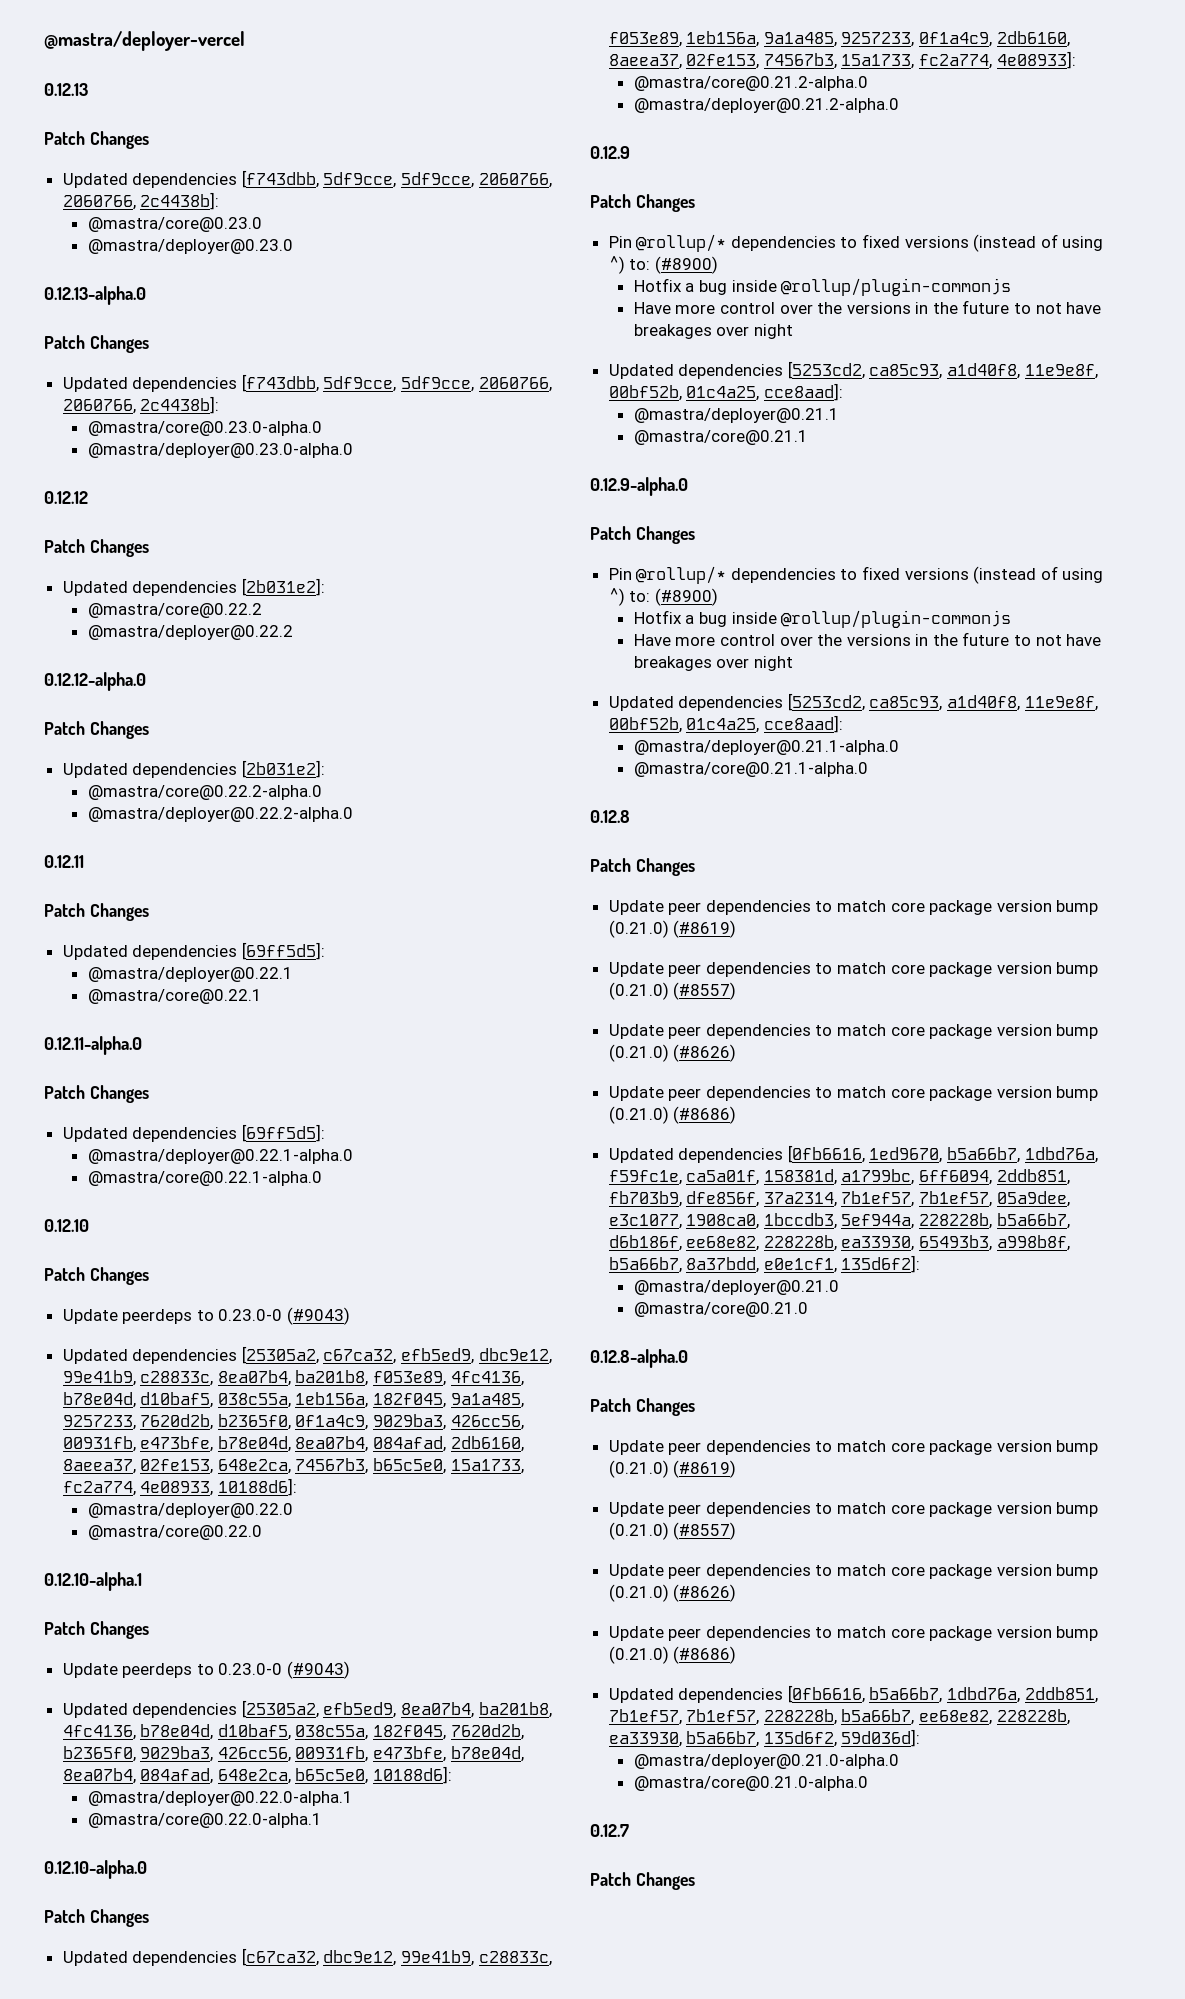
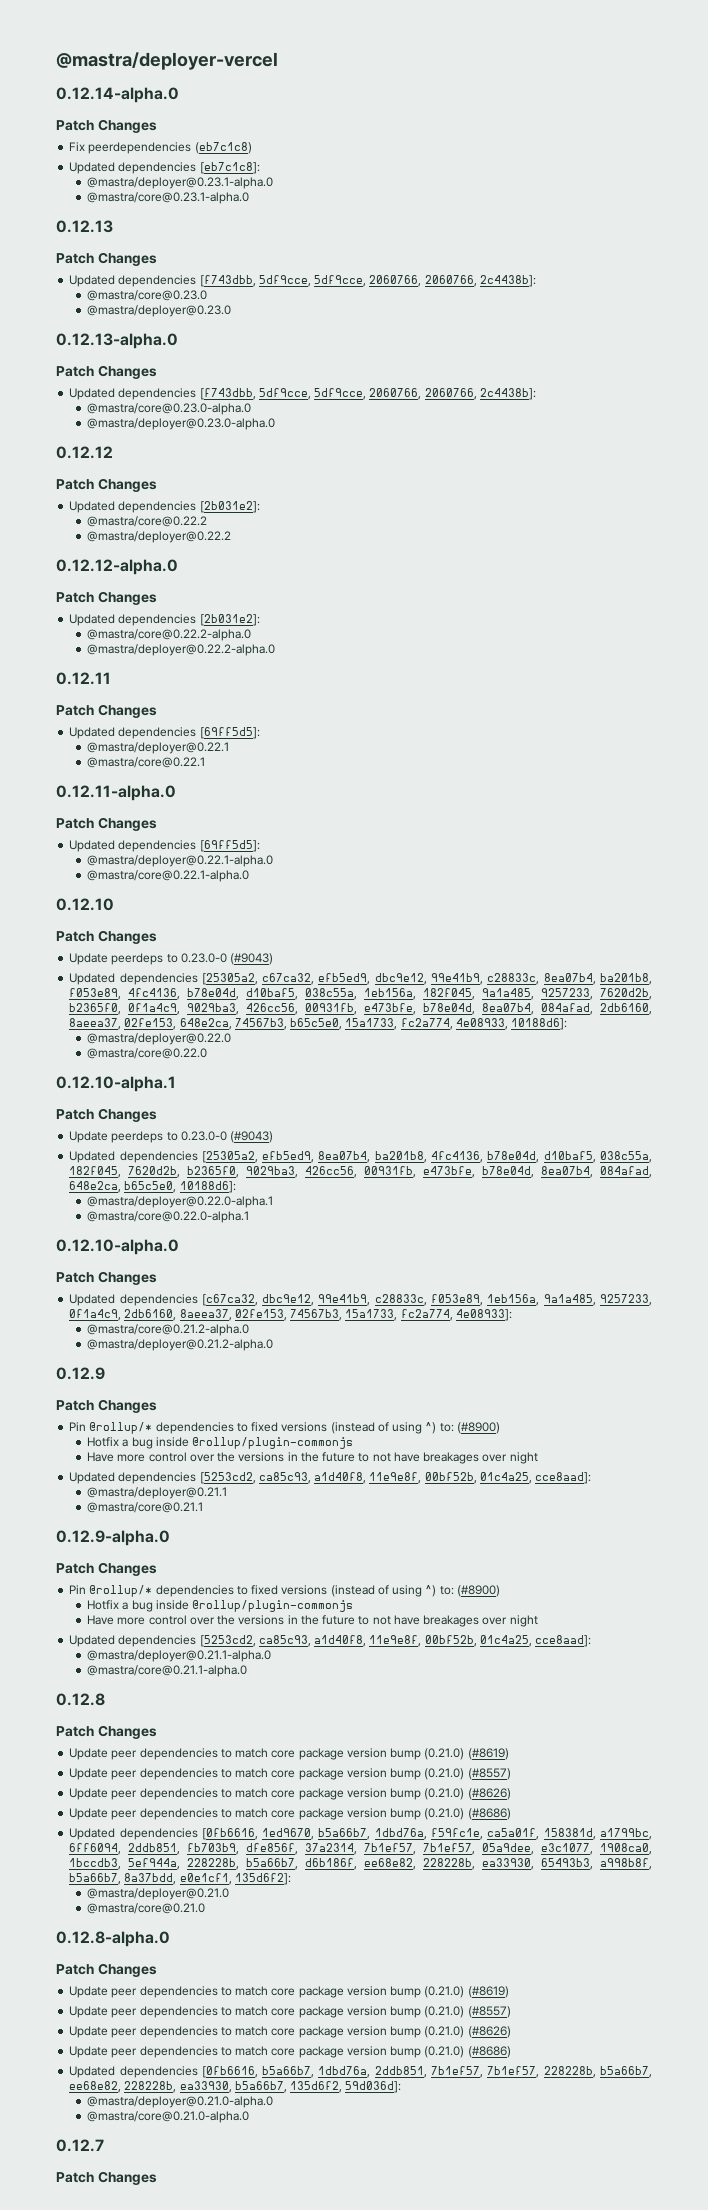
+ 0.12.14-alpha.0
+ Patch Changes
+ Fix peerdependencies (eb7c1c8)
+ Updated dependencies [eb7c1c8]:
+ @mastra/deployer@0.23.1-alpha.0
+ @mastra/core@0.23.1-alpha.0

